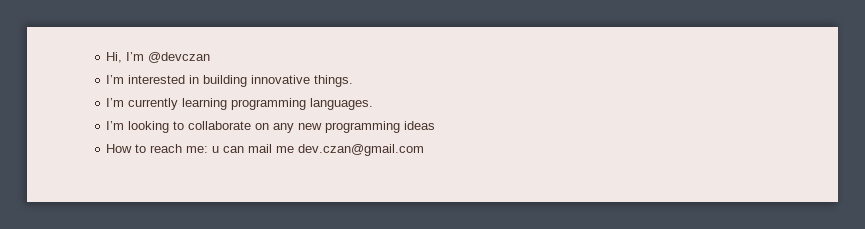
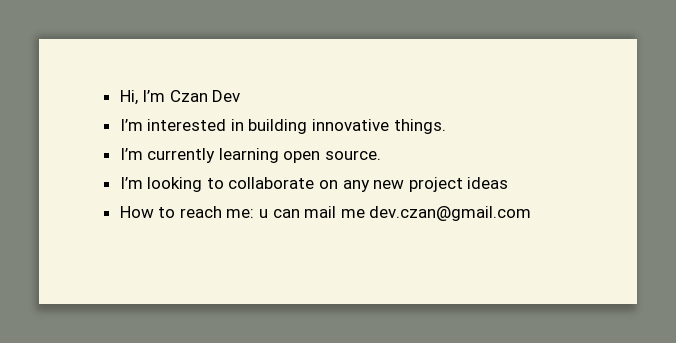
- Hi, I’m @devczan
+ Hi, I’m Czan Dev
- I’m currently learning programming languages.
+ I’m currently learning open source.
- I’m looking to collaborate on any new programming ideas
+ I’m looking to collaborate on any new project ideas

